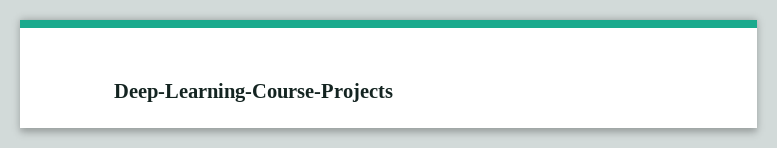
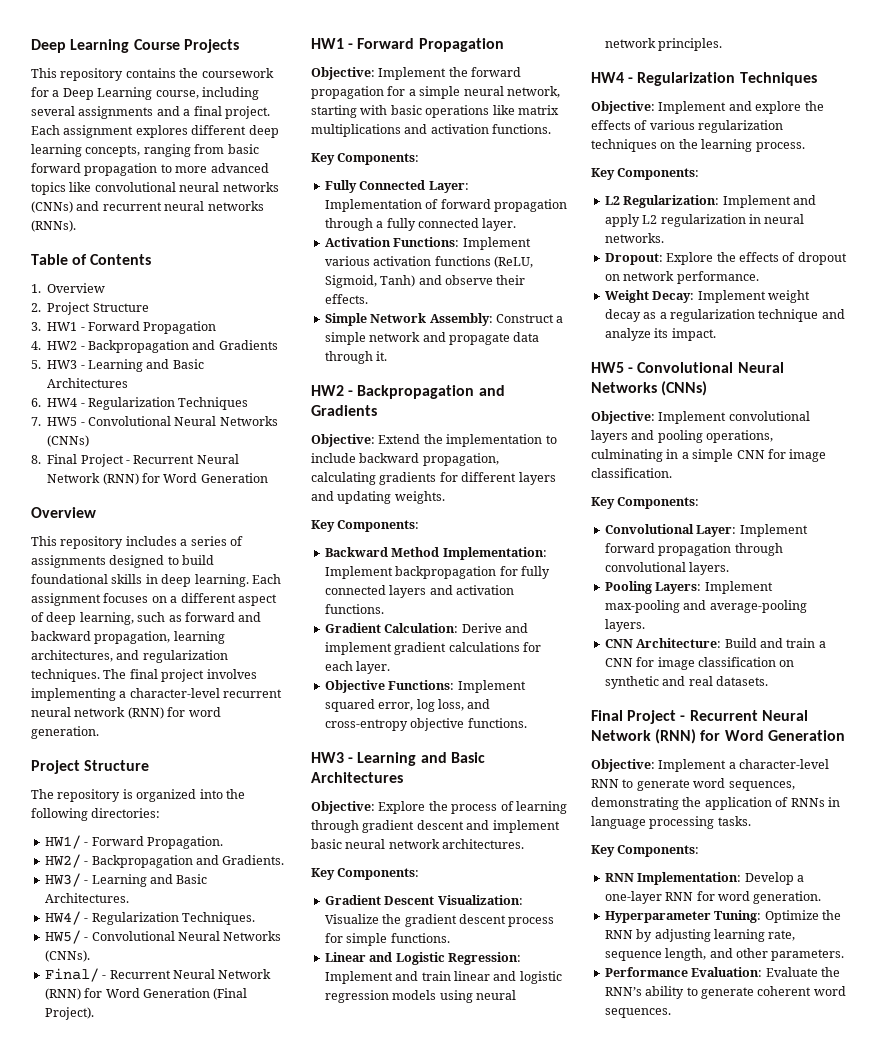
- Deep-Learning-Course-Projects
+ Deep Learning Course Projects
+ This repository contains the coursework for a Deep Learning course, including several assignments and a final project. Each assignment explores different deep learning concepts, ranging from basic forward propagation to more advanced topics like convolutional neural networks (CNNs) and recurrent neural networks (RNNs).
+ Table of Contents
+ 1. Overview
+ 2. Project Structure
+ 3. HW1 - Forward Propagation
+ 4. HW2 - Backpropagation and Gradients
+ 5. HW3 - Learning and Basic Architectures
+ 6. HW4 - Regularization Techniques
+ 7. HW5 - Convolutional Neural Networks (CNNs)
+ 8. Final Project - Recurrent Neural Network (RNN) for Word Generation
+ Overview
+ This repository includes a series of assignments designed to build foundational skills in deep learning. Each assignment focuses on a different aspect of deep learning, such as forward and backward propagation, learning architectures, and regularization techniques. The final project involves implementing a character-level recurrent neural network (RNN) for word generation.
+ Project Structure
+ The repository is organized into the following directories:
+ HW1/ - Forward Propagation.
+ HW2/ - Backpropagation and Gradients.
+ HW3/ - Learning and Basic Architectures.
+ HW4/ - Regularization Techniques.
+ HW5/ - Convolutional Neural Networks (CNNs).
+ Final/ - Recurrent Neural Network (RNN) for Word Generation (Final Project).
+ HW1 - Forward Propagation
+ Objective: Implement the forward propagation for a simple neural network, starting with basic operations like matrix multiplications and activation functions.
+ Key Components:
+ Fully Connected Layer: Implementation of forward propagation through a fully connected layer.
+ Activation Functions: Implement various activation functions (ReLU, Sigmoid, Tanh) and observe their effects.
+ Simple Network Assembly: Construct a simple network and propagate data through it.
+ HW2 - Backpropagation and Gradients
+ Objective: Extend the implementation to include backward propagation, calculating gradients for different layers and updating weights.
+ Key Components:
+ Backward Method Implementation: Implement backpropagation for fully connected layers and activation functions.
+ Gradient Calculation: Derive and implement gradient calculations for each layer.
+ Objective Functions: Implement squared error, log loss, and cross-entropy objective functions.
+ HW3 - Learning and Basic Architectures
+ Objective: Explore the process of learning through gradient descent and implement basic neural network architectures.
+ Key Components:
+ Gradient Descent Visualization: Visualize the gradient descent process for simple functions.
+ Linear and Logistic Regression: Implement and train linear and logistic regression models using neural network principles.
+ HW4 - Regularization Techniques
+ Objective: Implement and explore the effects of various regularization techniques on the learning process.
+ Key Components:
+ L2 Regularization: Implement and apply L2 regularization in neural networks.
+ Dropout: Explore the effects of dropout on network performance.
+ Weight Decay: Implement weight decay as a regularization technique and analyze its impact.
+ HW5 - Convolutional Neural Networks (CNNs)
+ Objective: Implement convolutional layers and pooling operations, culminating in a simple CNN for image classification.
+ Key Components:
+ Convolutional Layer: Implement forward propagation through convolutional layers.
+ Pooling Layers: Implement max-pooling and average-pooling layers.
+ CNN Architecture: Build and train a CNN for image classification on synthetic and real datasets.
+ Final Project - Recurrent Neural Network (RNN) for Word Generation
+ Objective: Implement a character-level RNN to generate word sequences, demonstrating the application of RNNs in language processing tasks.
+ Key Components:
+ RNN Implementation: Develop a one-layer RNN for word generation.
+ Hyperparameter Tuning: Optimize the RNN by adjusting learning rate, sequence length, and other parameters.
+ Performance Evaluation: Evaluate the RNN’s ability to generate coherent word sequences.

